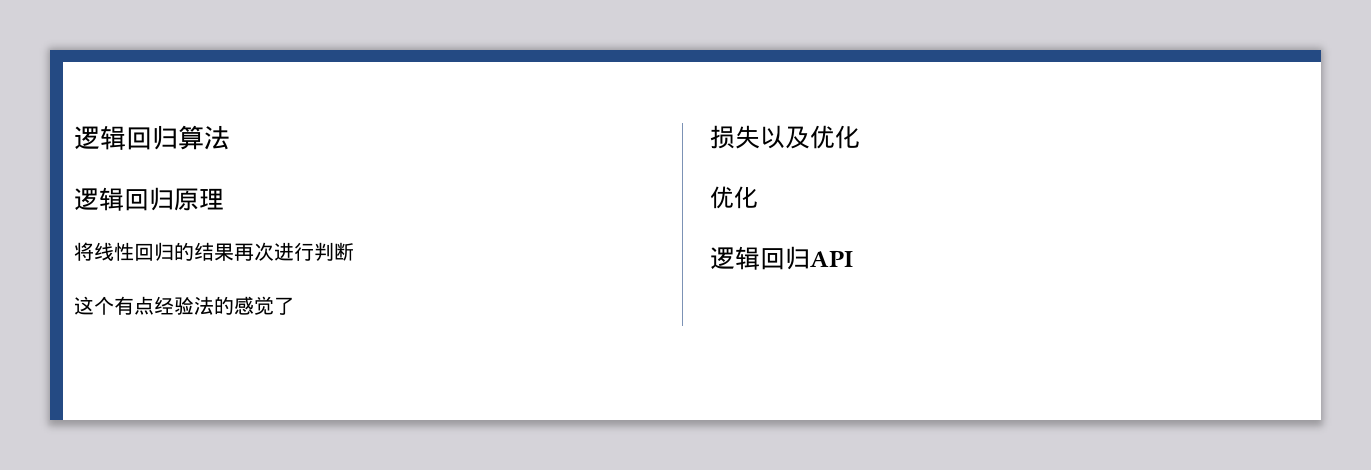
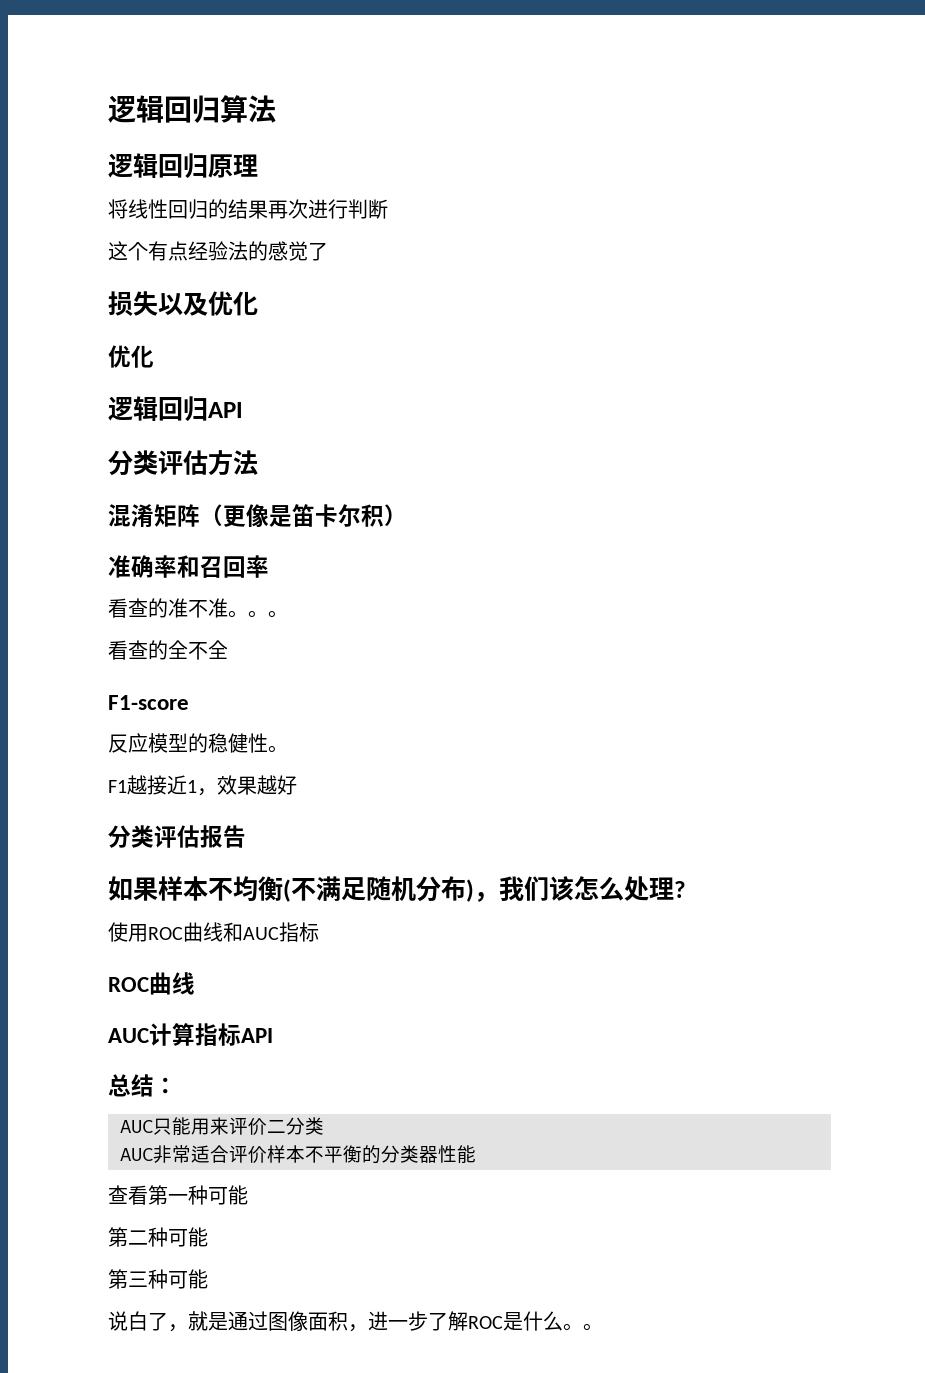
+ 分类评估方法
+ 混淆矩阵（更像是笛卡尔积）
+ 准确率和召回率
+ 看查的准不准。。。
+ 看查的全不全
+ F1-score
+ 反应模型的稳健性。
+ F1越接近1，效果越好
+ 分类评估报告
+ 如果样本不均衡(不满足随机分布)，我们该怎么处理?
+ 使用ROC曲线和AUC指标
+ ROC曲线
+ AUC计算指标API
+ 总结：
+ AUC只能用来评价二分类
+ AUC非常适合评价样本不平衡的分类器性能
+ 查看第一种可能
+ 第二种可能
+ 第三种可能
+ 说白了，就是通过图像面积，进一步了解ROC是什么。。

